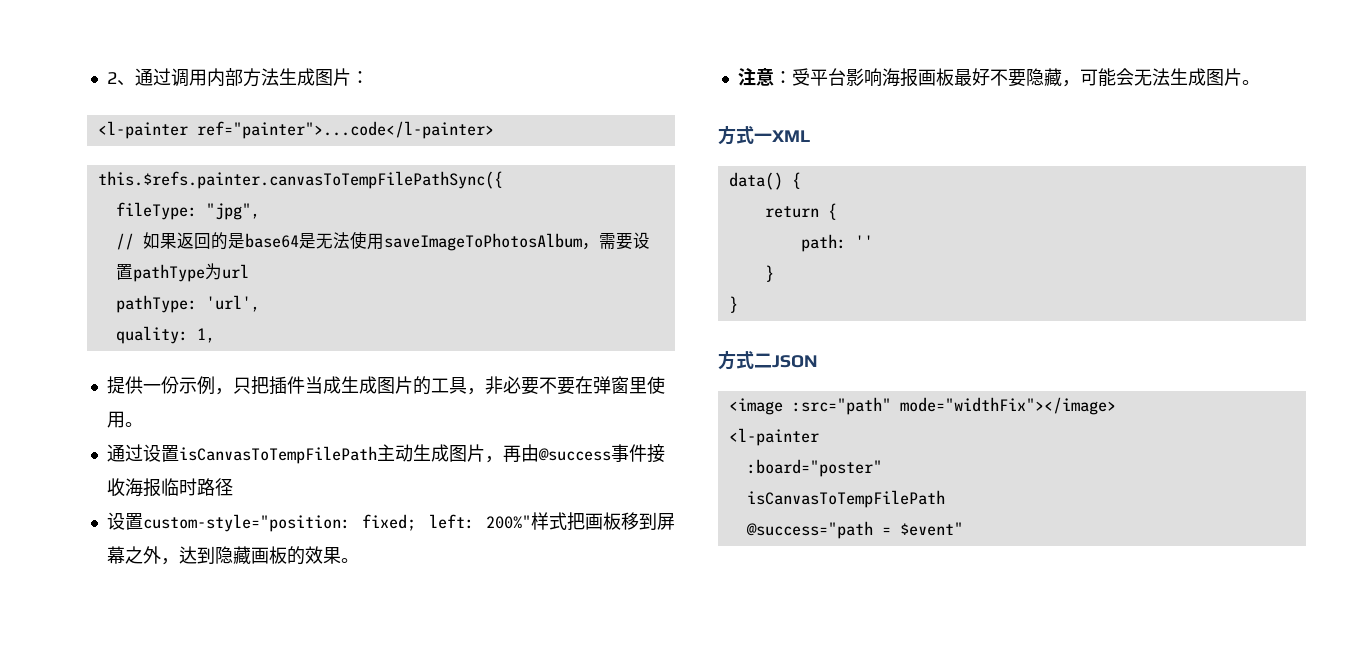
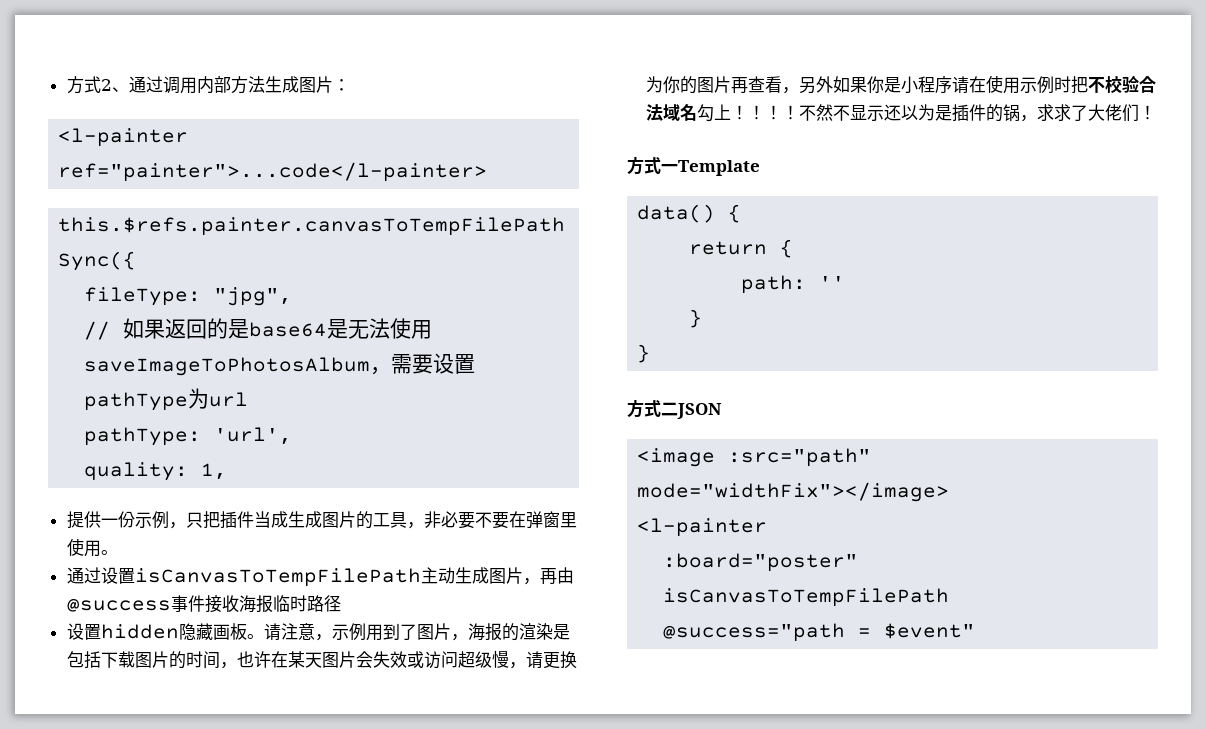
- 2、通过调用内部方法生成图片：
+ 方式2、通过调用内部方法生成图片：
- 设置custom-style="position: fixed; left: 200%"样式把画板移到屏幕之外，达到隐藏画板的效果。
- 注意：受平台影响海报画板最好不要隐藏，可能会无法生成图片。
+ 设置hidden隐藏画板。请注意，示例用到了图片，海报的渲染是包括下载图片的时间，也许在某天图片会失效或访问超级慢，请更换为你的图片再查看，另外如果你是小程序请在使用示例时把不校验合法域名勾上！！！！不然不显示还以为是插件的锅，求求了大佬们！
- 方式一XML
+ 方式一Template

